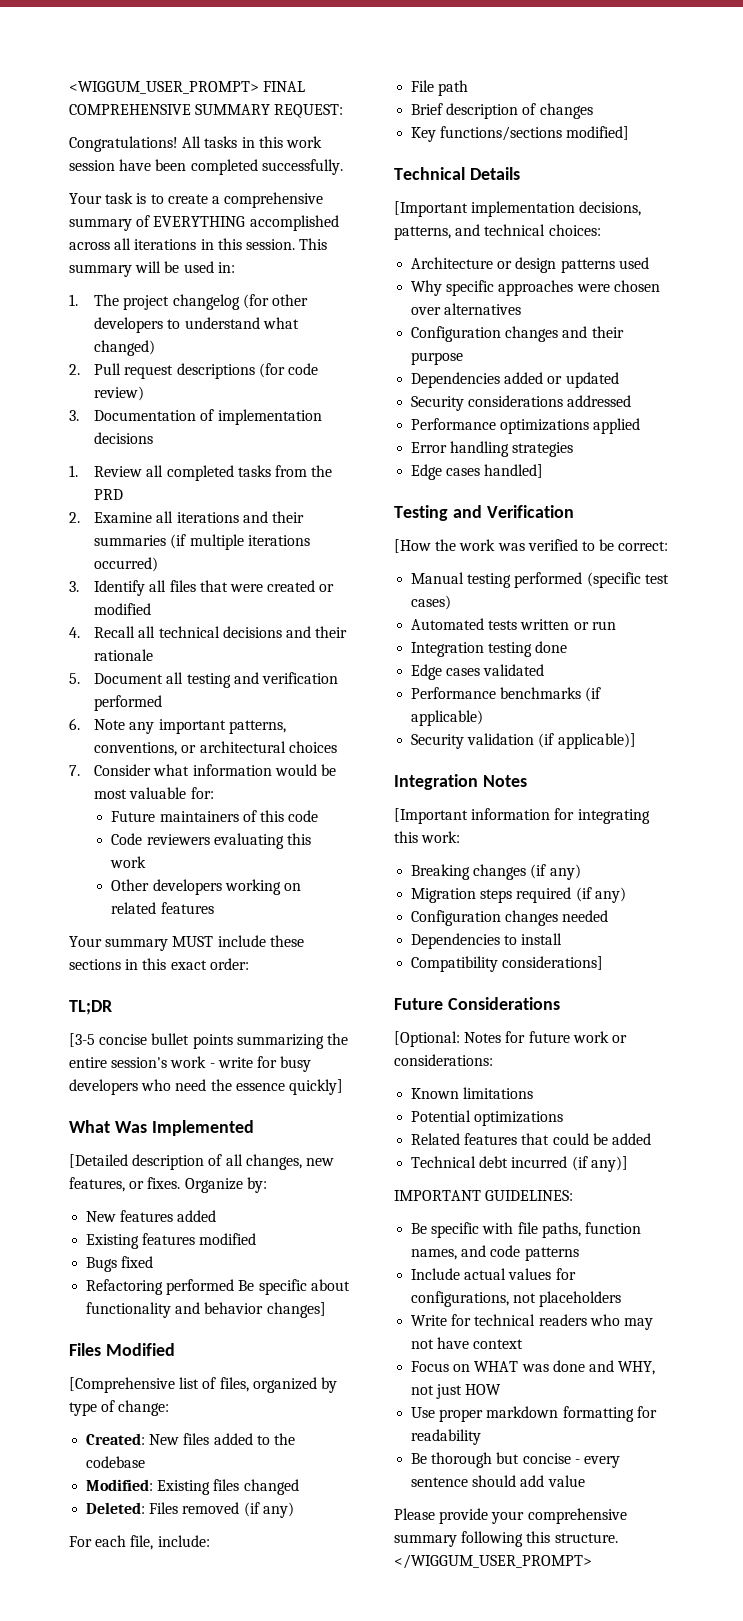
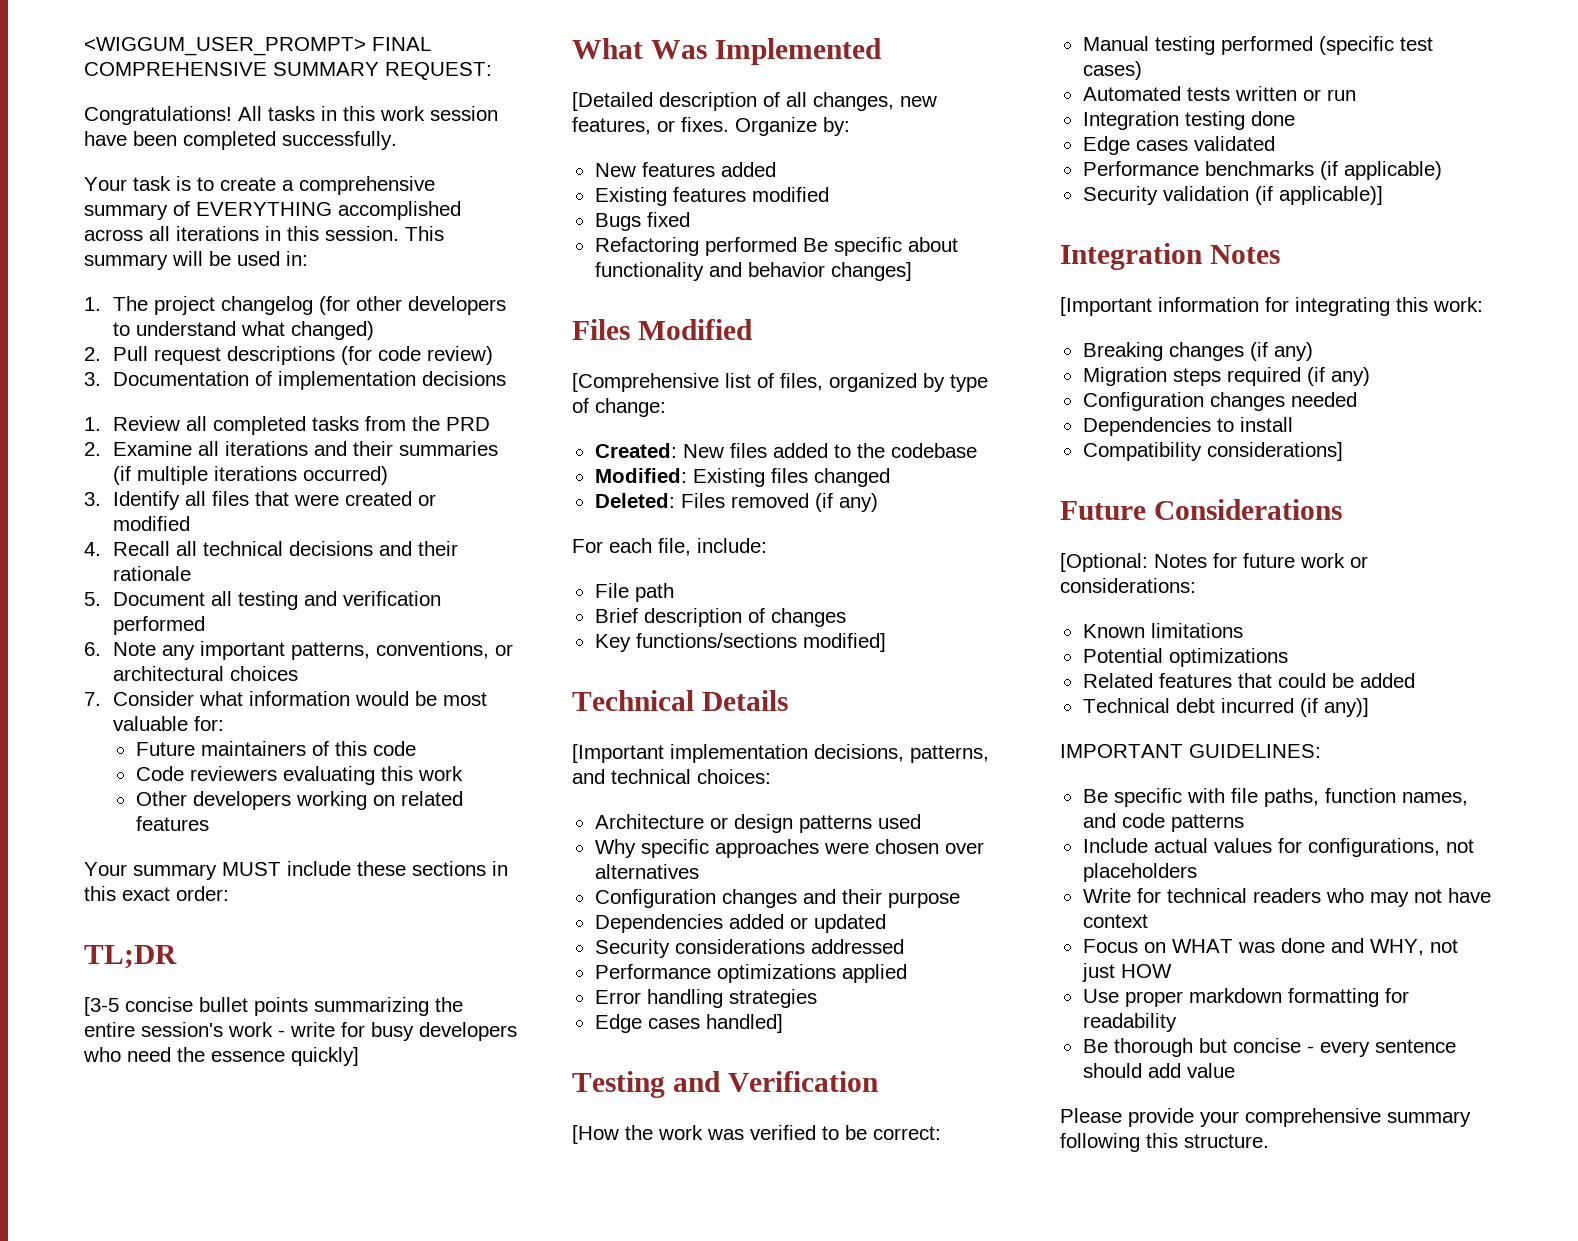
- </WIGGUM_USER_PROMPT>

